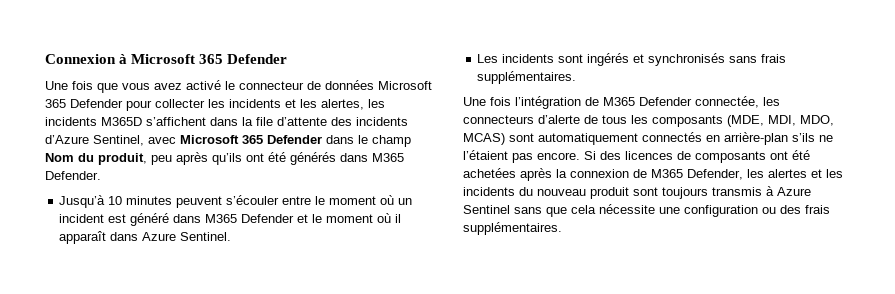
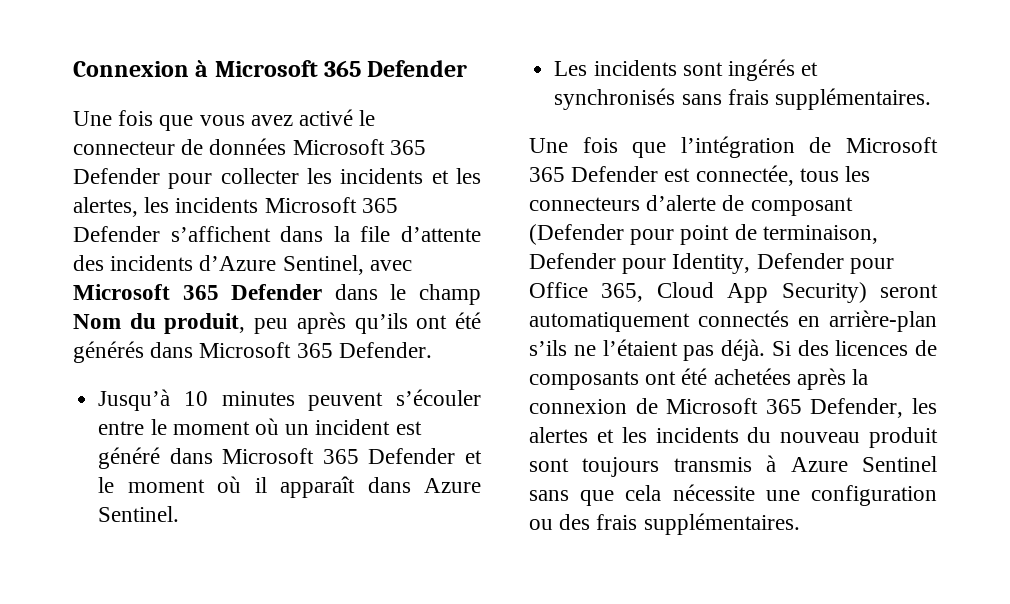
- Une fois que vous avez activé le connecteur de données Microsoft 365 Defender pour collecter les incidents et les alertes, les incidents M365D s’affichent dans la file d’attente des incidents d’Azure Sentinel, avec Microsoft 365 Defender dans le champ Nom du produit, peu après qu’ils ont été générés dans M365 Defender.
+ Une fois que vous avez activé le connecteur de données Microsoft 365 Defender pour collecter les incidents et les alertes, les incidents Microsoft 365 Defender s’affichent dans la file d’attente des incidents d’Azure Sentinel, avec Microsoft 365 Defender dans le champ Nom du produit, peu après qu’ils ont été générés dans Microsoft 365 Defender.
- Jusqu’à 10 minutes peuvent s’écouler entre le moment où un incident est généré dans M365 Defender et le moment où il apparaît dans Azure Sentinel.
+ Jusqu’à 10 minutes peuvent s’écouler entre le moment où un incident est généré dans Microsoft 365 Defender et le moment où il apparaît dans Azure Sentinel.
- Une fois l’intégration de M365 Defender connectée, les connecteurs d’alerte de tous les composants (MDE, MDI, MDO, MCAS) sont automatiquement connectés en arrière-plan s’ils ne l’étaient pas encore.
+ Une fois que l’intégration de Microsoft 365 Defender est connectée, tous les connecteurs d’alerte de composant (Defender pour point de terminaison, Defender pour Identity, Defender pour Office 365, Cloud App Security) seront automatiquement connectés en arrière-plan s’ils ne l’étaient pas déjà.
- Si des licences de composants ont été achetées après la connexion de M365 Defender, les alertes et les incidents du nouveau produit sont toujours transmis à Azure Sentinel sans que cela nécessite une configuration ou des frais supplémentaires.
+ Si des licences de composants ont été achetées après la connexion de Microsoft 365 Defender, les alertes et les incidents du nouveau produit sont toujours transmis à Azure Sentinel sans que cela nécessite une configuration ou des frais supplémentaires.

